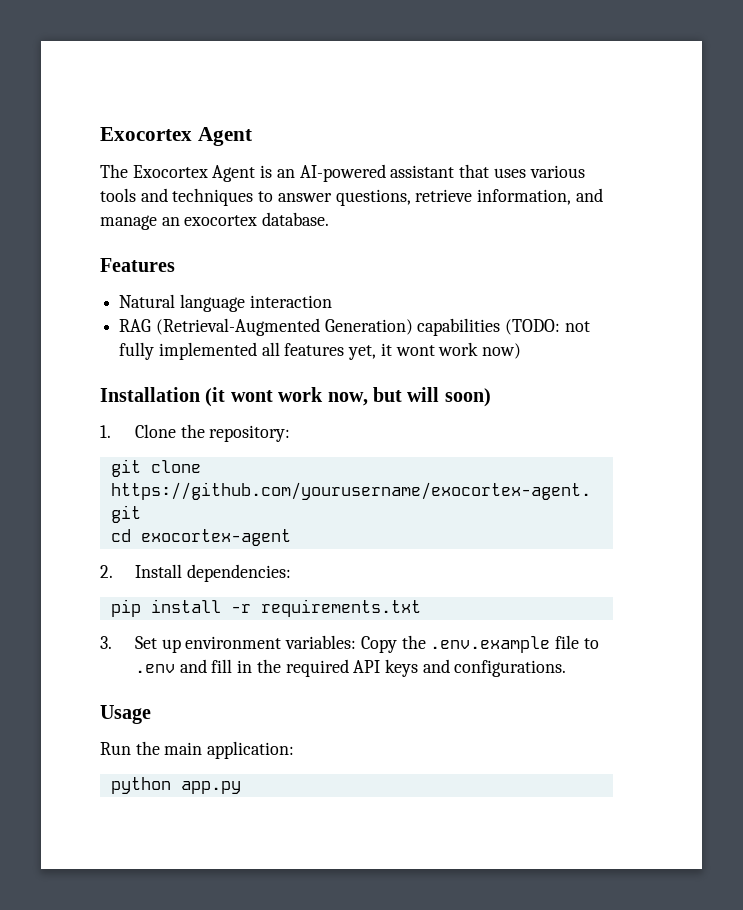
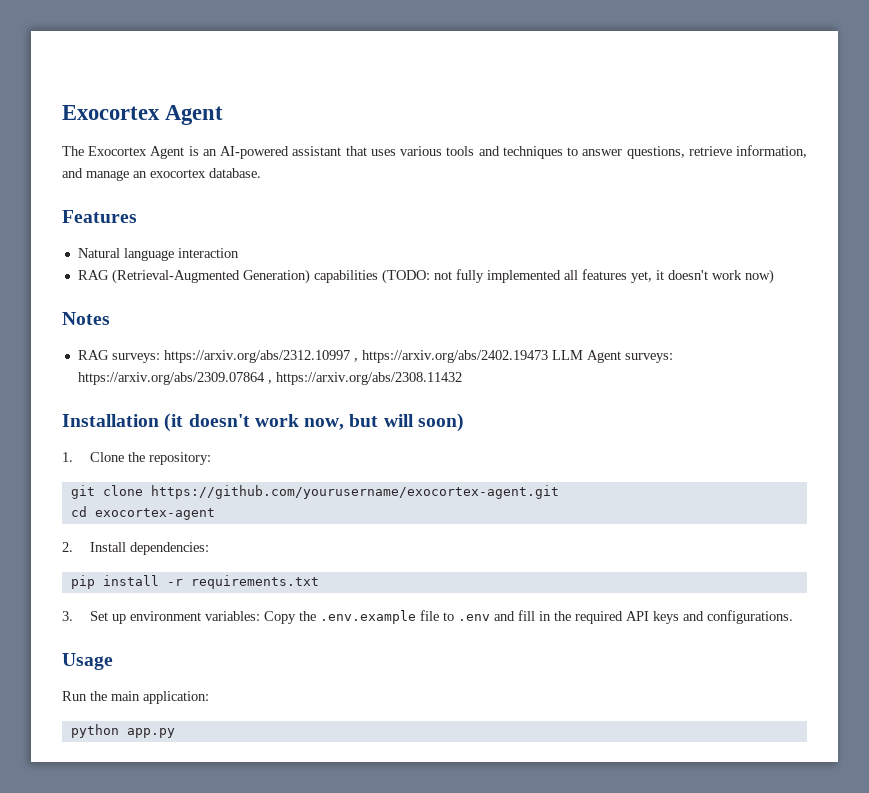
- RAG (Retrieval-Augmented Generation) capabilities (TODO: not fully implemented all features yet, it wont work now)
+ RAG (Retrieval-Augmented Generation) capabilities (TODO: not fully implemented all features yet, it doesn't work now)
+ Notes
+ RAG surveys: https://arxiv.org/abs/2312.10997 , https://arxiv.org/abs/2402.19473 LLM Agent surveys: https://arxiv.org/abs/2309.07864 , https://arxiv.org/abs/2308.11432
- Installation (it wont work now, but will soon)
+ Installation (it doesn't work now, but will soon)

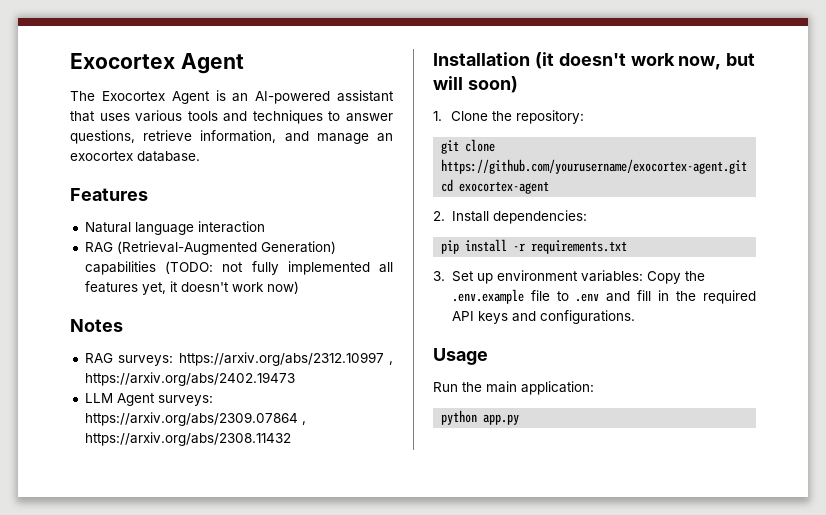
- RAG surveys: https://arxiv.org/abs/2312.10997 , https://arxiv.org/abs/2402.19473 LLM Agent surveys: https://arxiv.org/abs/2309.07864 , https://arxiv.org/abs/2308.11432
+ RAG surveys: https://arxiv.org/abs/2312.10997 , https://arxiv.org/abs/2402.19473
+ LLM Agent surveys: https://arxiv.org/abs/2309.07864 , https://arxiv.org/abs/2308.11432

